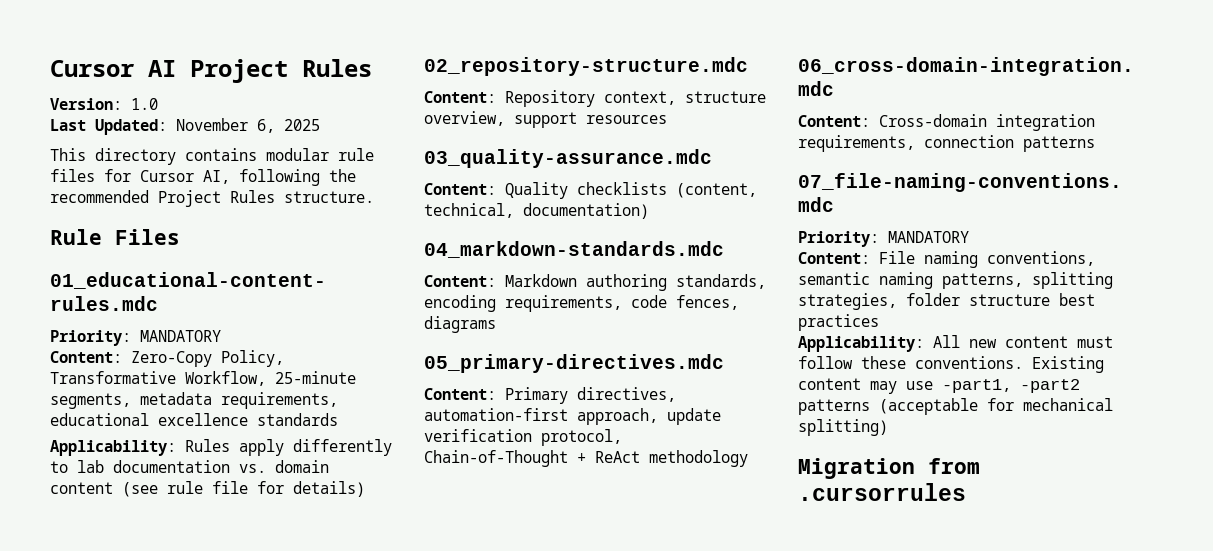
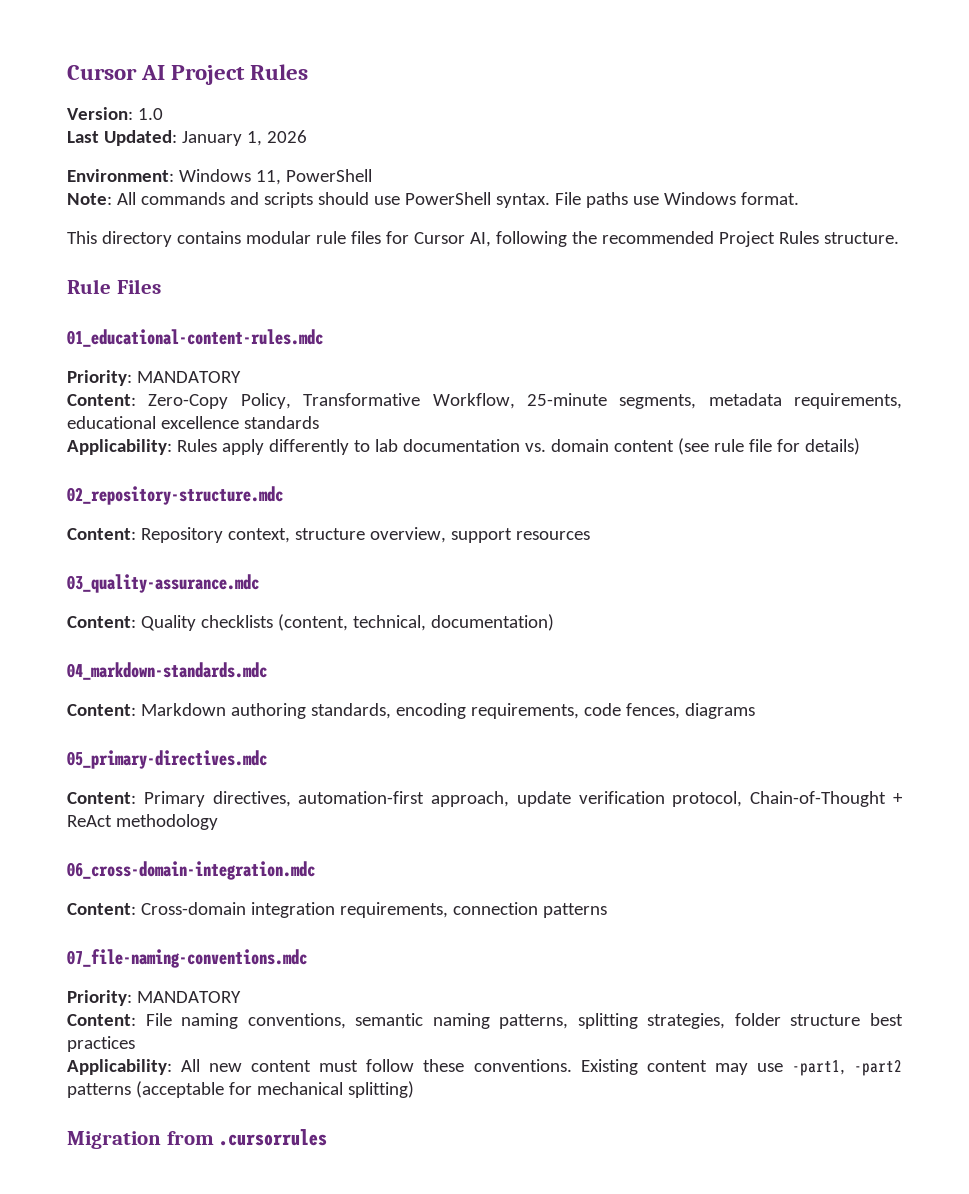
- Last Updated: November 6, 2025
+ Last Updated: January 1, 2026
+ Environment: Windows 11, PowerShell
+ Note: All commands and scripts should use PowerShell syntax. File paths use Windows format.

